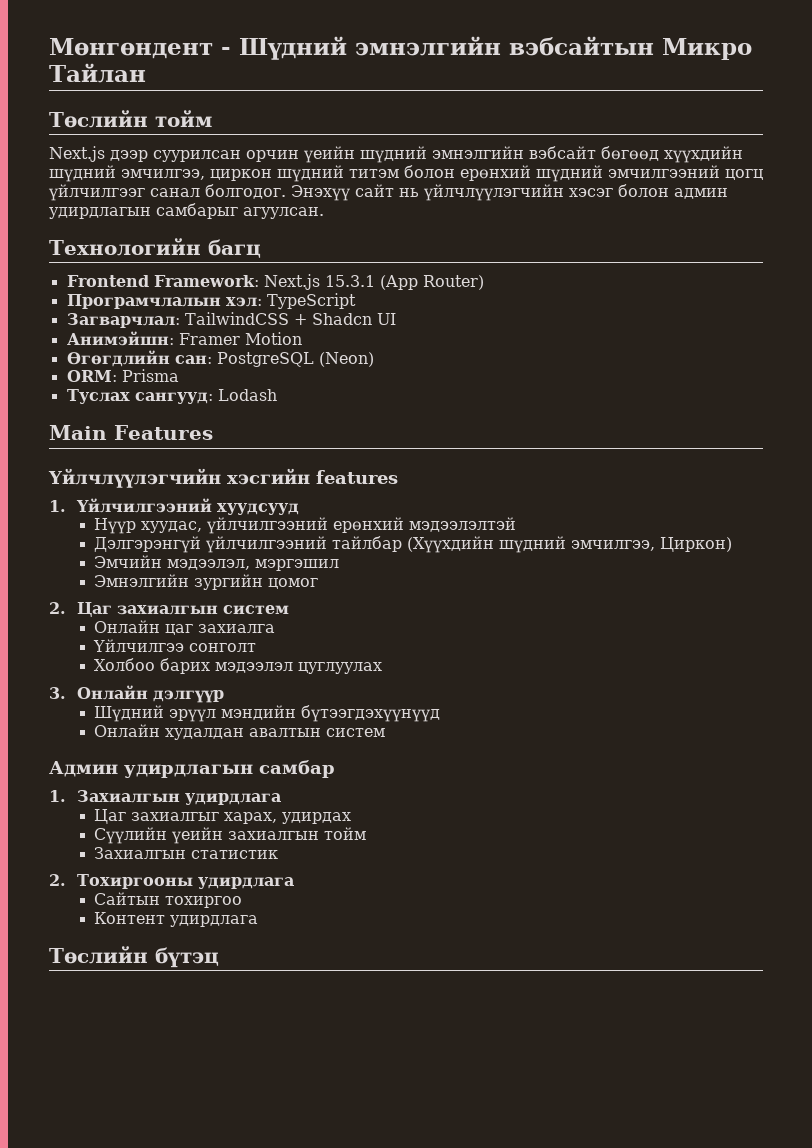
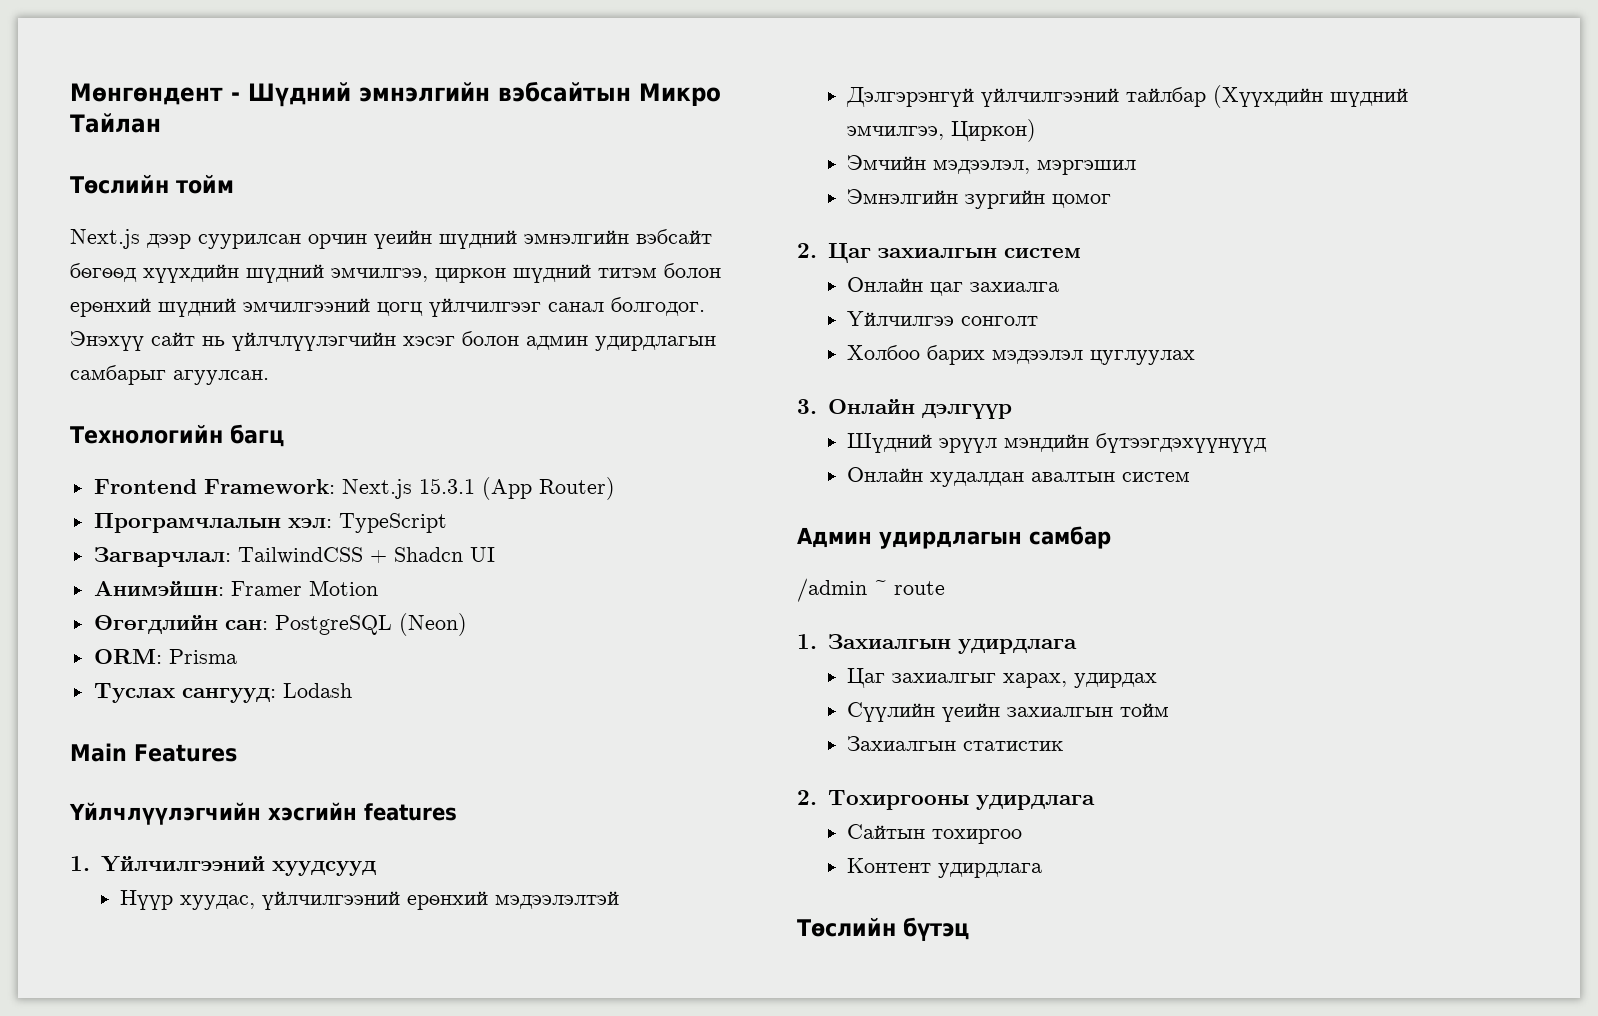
+ /admin ~ route

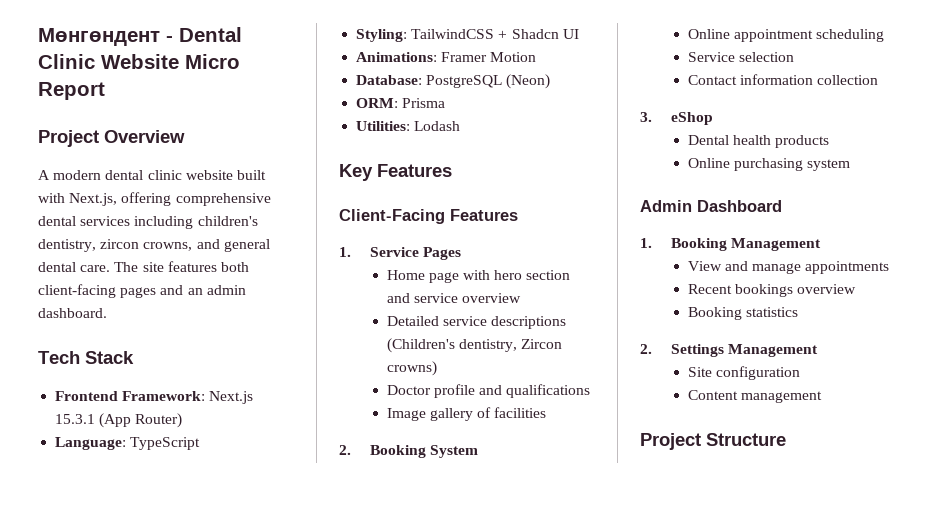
- Мөнгөндент - Шүдний эмнэлгийн вэбсайтын Микро Тайлан
- Төслийн тойм
- Next.js дээр суурилсан орчин үеийн шүдний эмнэлгийн вэбсайт бөгөөд хүүхдийн шүдний эмчилгээ, циркон шүдний титэм болон ерөнхий шүдний эмчилгээний цогц үйлчилгээг санал болгодог. Энэхүү сайт нь үйлчлүүлэгчийн хэсэг болон админ удирдлагын самбарыг агуулсан.
- Технологийн багц
+ Мөнгөндент - Dental Clinic Website Micro Report
+ Project Overview
+ A modern dental clinic website built with Next.js, offering comprehensive dental services including children's dentistry, zircon crowns, and general dental care. The site features both client-facing pages and an admin dashboard.
+ Tech Stack
- Програмчлалын хэл: TypeScript
+ Language: TypeScript
- Загварчлал: TailwindCSS + Shadcn UI
+ Styling: TailwindCSS + Shadcn UI
- Анимэйшн: Framer Motion
+ Animations: Framer Motion
- Өгөгдлийн сан: PostgreSQL (Neon)
+ Database: PostgreSQL (Neon)
- Туслах сангууд: Lodash
+ Utilities: Lodash
- Main Features
- Үйлчлүүлэгчийн хэсгийн features
- 1. Үйлчилгээний хуудсууд
- Нүүр хуудас, үйлчилгээний ерөнхий мэдээлэлтэй
- Дэлгэрэнгүй үйлчилгээний тайлбар (Хүүхдийн шүдний эмчилгээ, Циркон)
- Эмчийн мэдээлэл, мэргэшил
- Эмнэлгийн зургийн цомог
- 2. Цаг захиалгын систем
- Онлайн цаг захиалга
- Үйлчилгээ сонголт
- Холбоо барих мэдээлэл цуглуулах
- 3. Онлайн дэлгүүр
- Шүдний эрүүл мэндийн бүтээгдэхүүнүүд
- Онлайн худалдан авалтын систем
- Админ удирдлагын самбар
- /admin ~ route
- 1. Захиалгын удирдлага
- Цаг захиалгыг харах, удирдах
- Сүүлийн үеийн захиалгын тойм
- Захиалгын статистик
- 2. Тохиргооны удирдлага
- Сайтын тохиргоо
- Контент удирдлага
- Төслийн бүтэц
+ Key Features
+ Client-Facing Features
+ 1. Service Pages
+ Home page with hero section and service overview
+ Detailed service descriptions (Children's dentistry, Zircon crowns)
+ Doctor profile and qualifications
+ Image gallery of facilities
+ 2. Booking System
+ Online appointment scheduling
+ Service selection
+ Contact information collection
+ 3. eShop
+ Dental health products
+ Online purchasing system
+ Admin Dashboard
+ 1. Booking Management
+ View and manage appointments
+ Recent bookings overview
+ Booking statistics
+ 2. Settings Management
+ Site configuration
+ Content management
+ Project Structure

